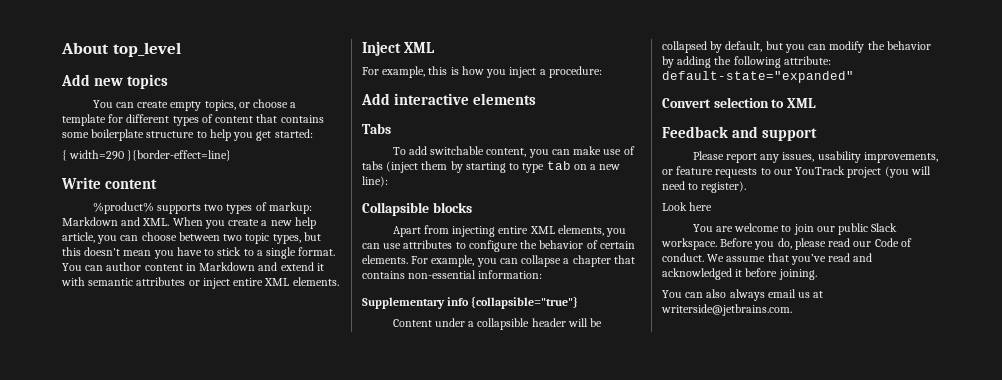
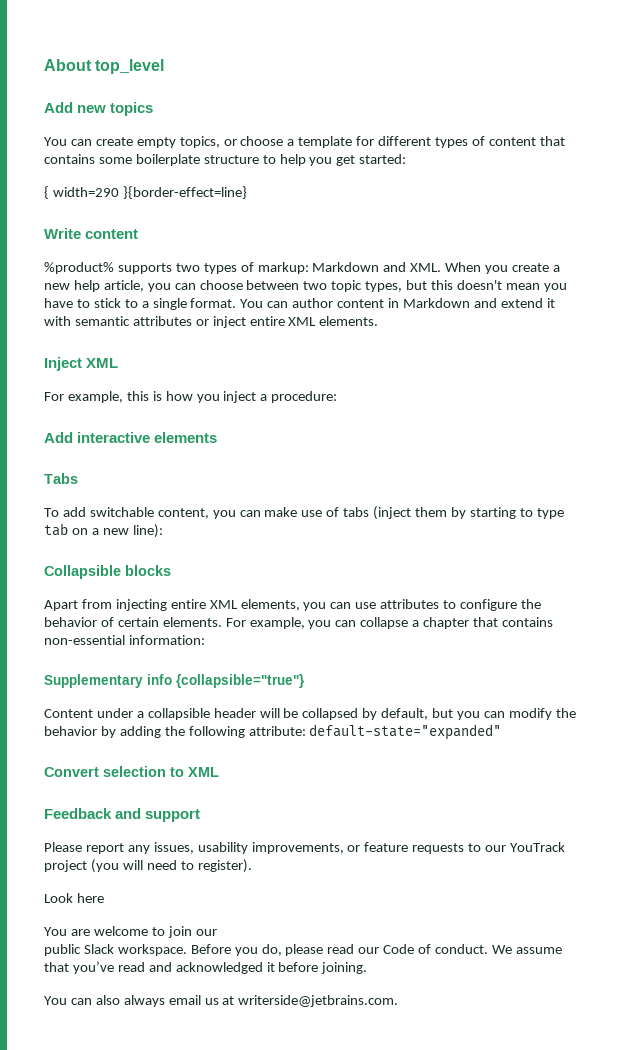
- You are welcome to join our public Slack workspace.
+ You are welcome to join our
+ public Slack workspace.

